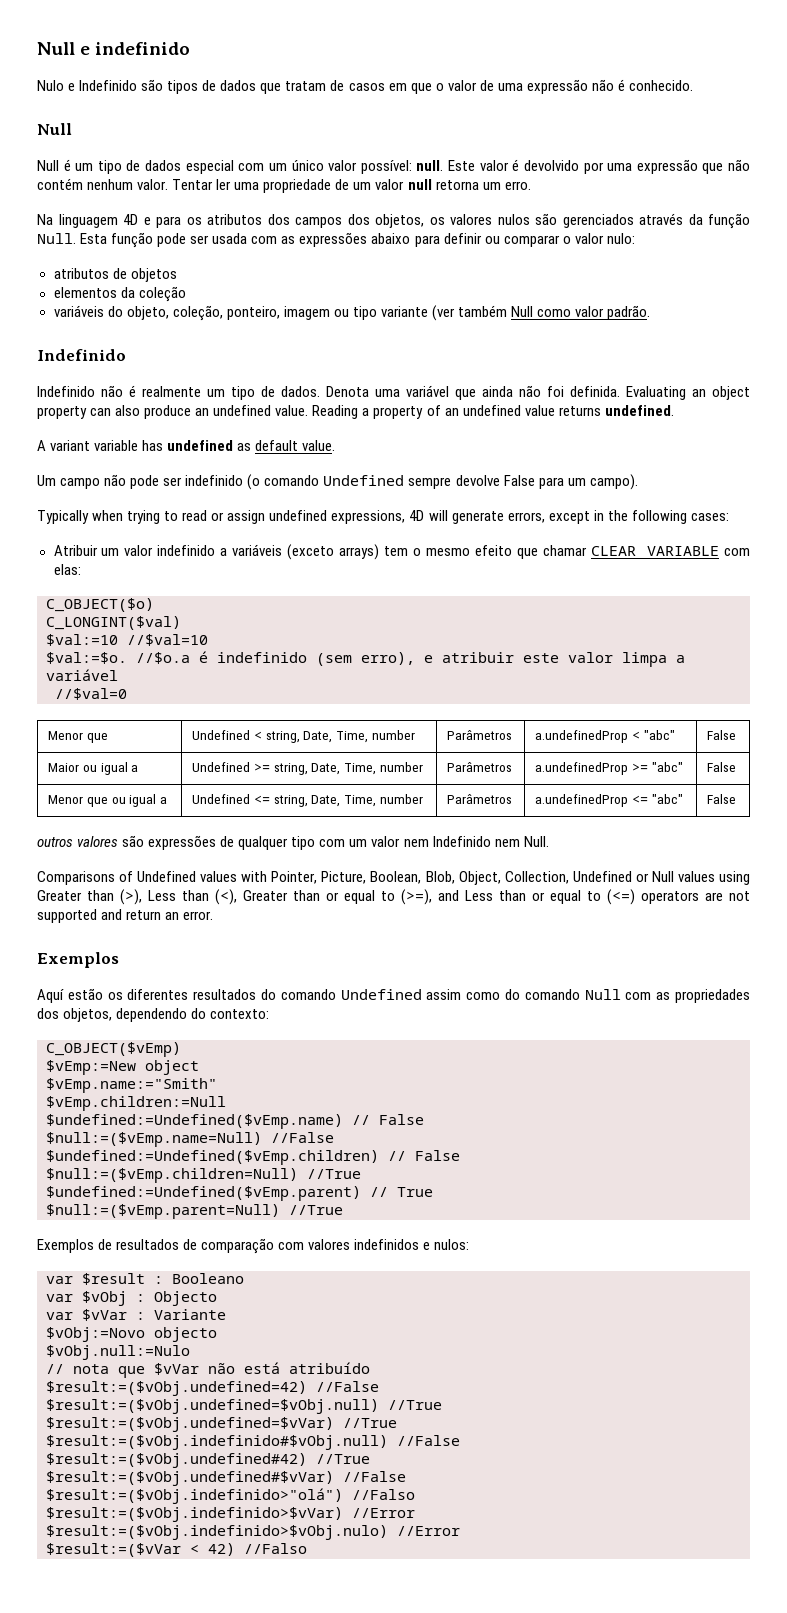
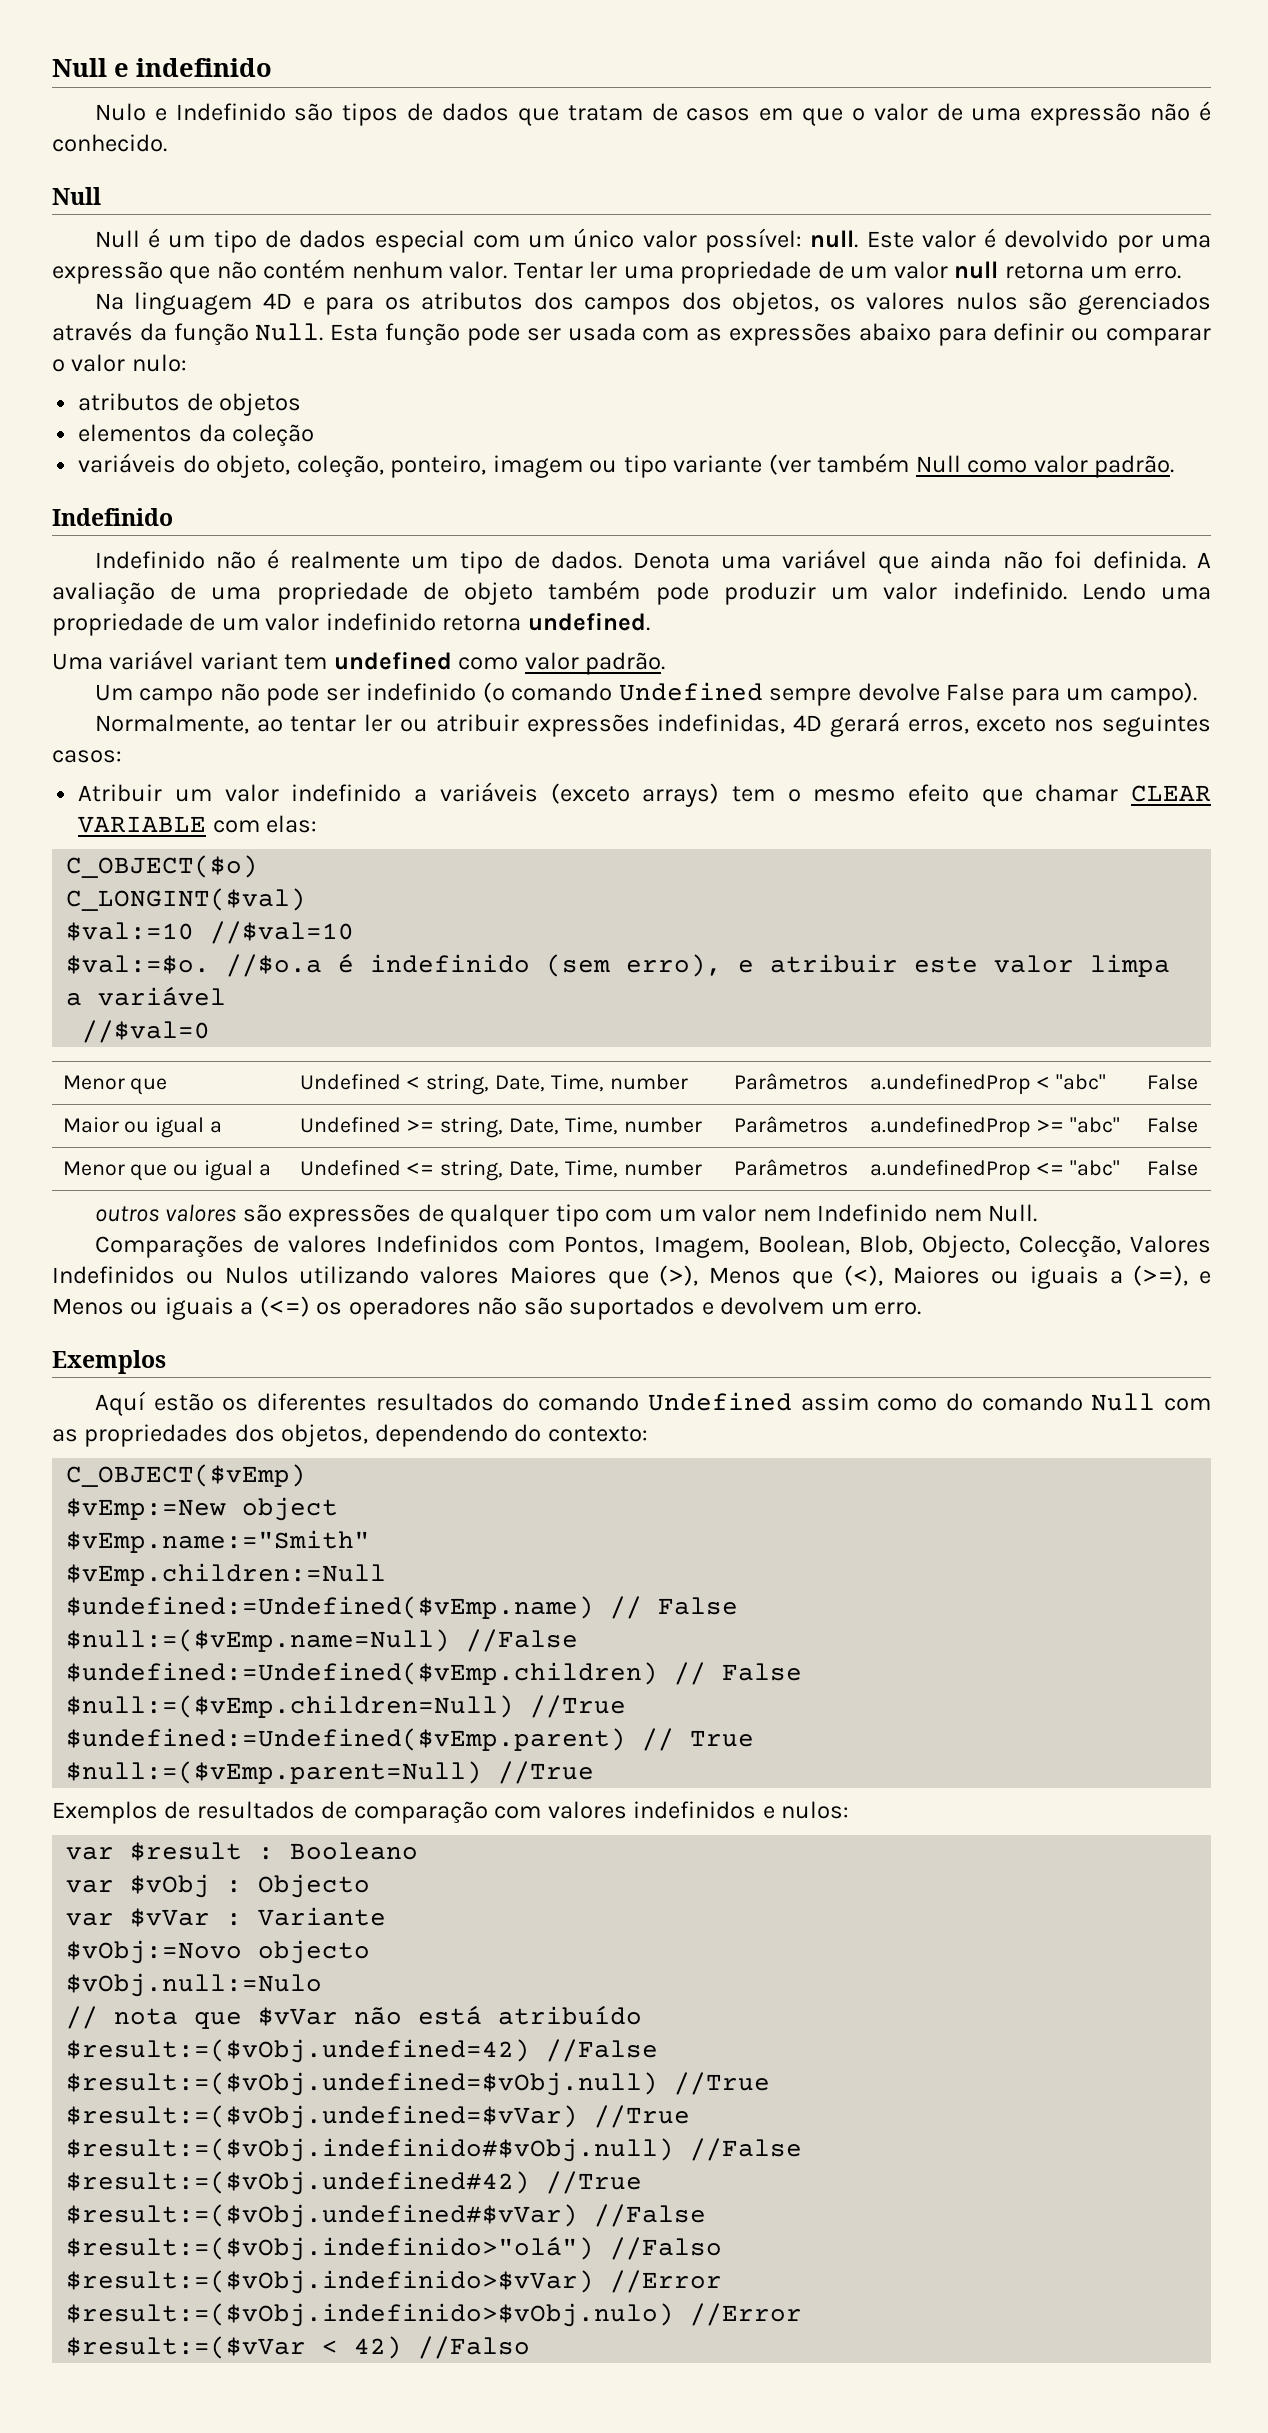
- Evaluating an object property can also produce an undefined value. Reading a property of an undefined value returns undefined.
- A variant variable has undefined as default value.
+ A avaliação de uma propriedade de objeto também pode produzir um valor indefinido. Lendo uma propriedade de um valor indefinido retorna undefined.
+ Uma variável variant tem undefined como valor padrão.
- Typically when trying to read or assign undefined expressions, 4D will generate errors, except in the following cases:
+ Normalmente, ao tentar ler ou atribuir expressões indefinidas, 4D gerará erros, exceto nos seguintes casos:
- Comparisons of Undefined values with Pointer, Picture, Boolean, Blob, Object, Collection, Undefined or Null values using Greater than (>), Less than (<), Greater than or equal to (>=), and Less than or equal to (<=) operators are not supported and return an error.
+ Comparações de valores Indefinidos com Pontos, Imagem, Boolean, Blob, Objecto, Colecção, Valores Indefinidos ou Nulos utilizando valores Maiores que (>), Menos que (<), Maiores ou iguais a (>=), e Menos ou iguais a (<=) os operadores não são suportados e devolvem um erro.

